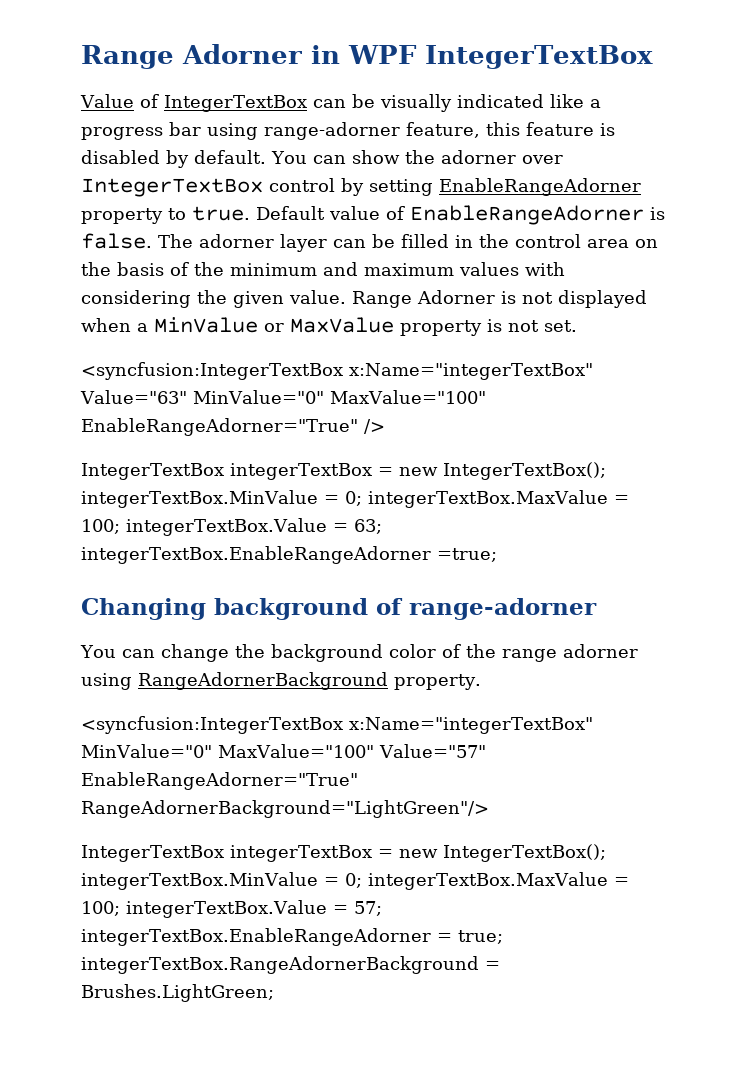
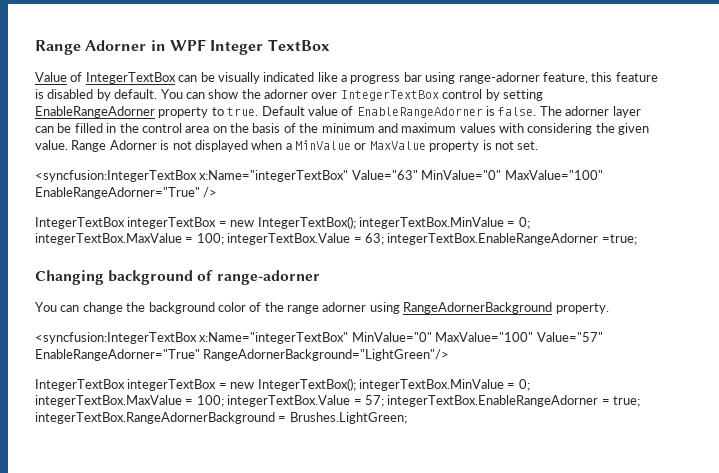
- Range Adorner in WPF IntegerTextBox
+ Range Adorner in WPF Integer TextBox

